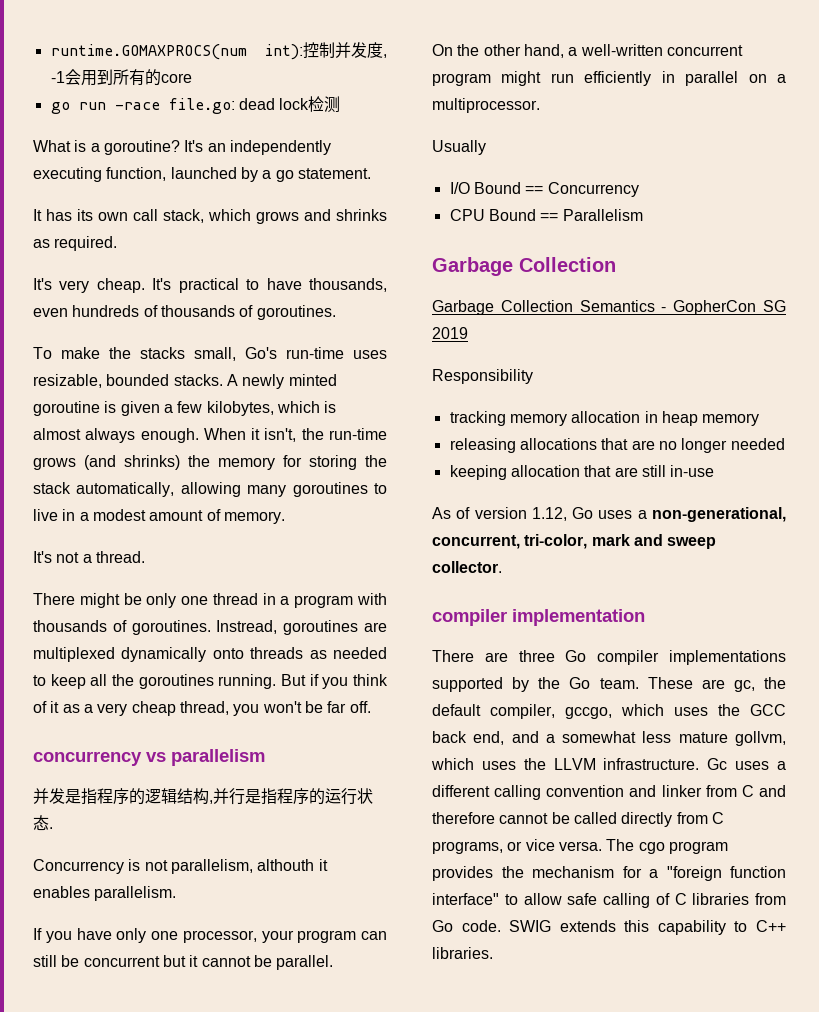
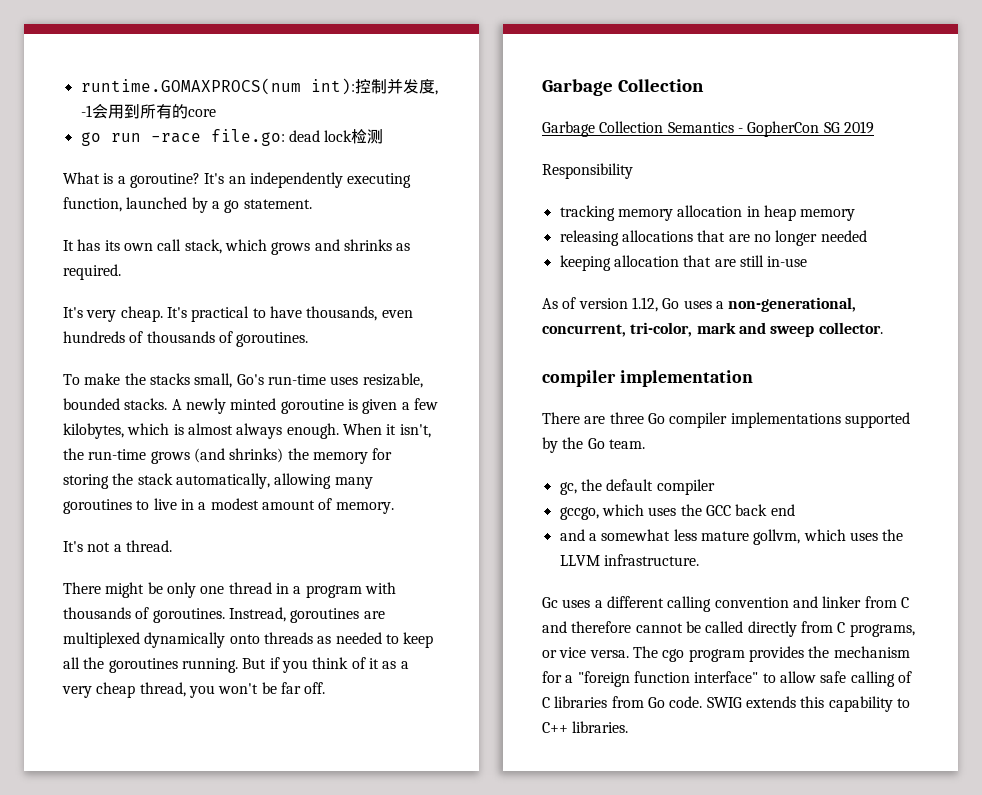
- concurrency vs parallelism
- 并发是指程序的逻辑结构,并行是指程序的运行状态.
- Concurrency is not parallelism, althouth it enables parallelism.
- If you have only one processor, your program can still be concurrent but it cannot be parallel.
- On the other hand, a well-written concurrent program might run efficiently in parallel on a multiprocessor.
- Usually
- I/O Bound == Concurrency
- CPU Bound == Parallelism
- There are three Go compiler implementations supported by the Go team. These are gc, the default compiler, gccgo, which uses the GCC back end, and a somewhat less mature gollvm, which uses the LLVM infrastructure. Gc uses a different calling convention and linker from C and therefore cannot be called directly from C programs, or vice versa.
+ There are three Go compiler implementations supported by the Go team.
+ gc, the default compiler
+ gccgo, which uses the GCC back end
+ and a somewhat less mature gollvm, which uses the LLVM infrastructure.
+ Gc uses a different calling convention and linker from C and therefore cannot be called directly from C programs, or vice versa.

